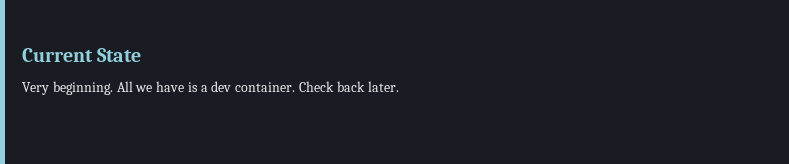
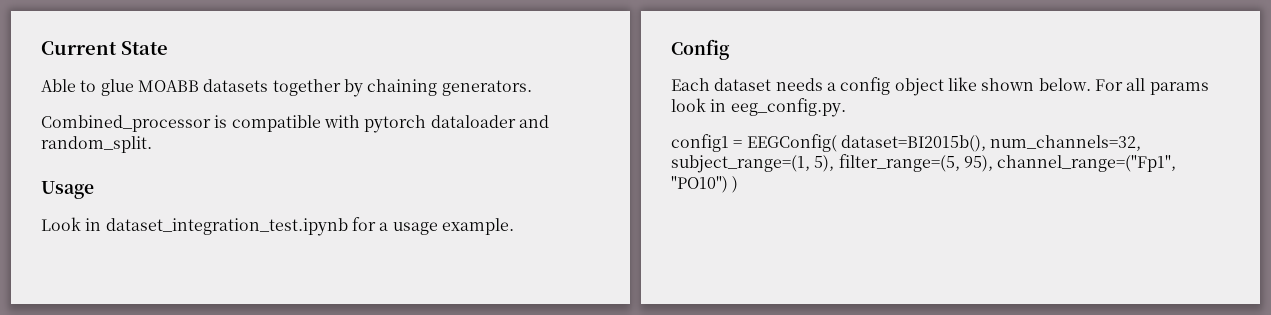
- Very beginning. All we have is a dev container. Check back later.
+ Able to glue MOABB datasets together by chaining generators.
+ Combined_processor is compatible with pytorch dataloader and random_split.
+ Usage
+ Look in dataset_integration_test.ipynb for a usage example.
+ Config
+ Each dataset needs a config object like shown below. For all params look in eeg_config.py.
+ config1 = EEGConfig( dataset=BI2015b(), num_channels=32, subject_range=(1, 5), filter_range=(5, 95), channel_range=("Fp1", "PO10") )

